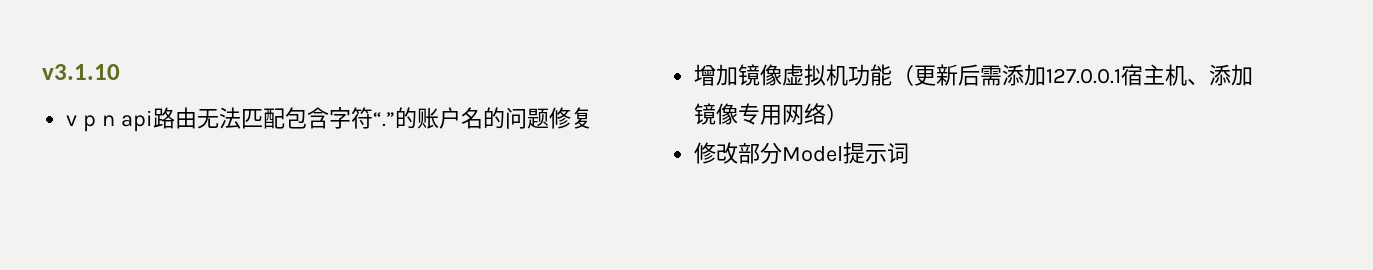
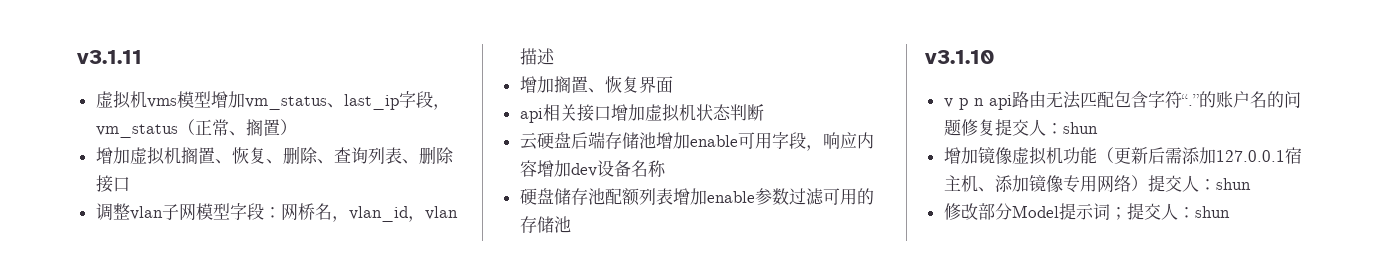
+ v3.1.11
+ 虚拟机vms模型增加vm_status、last_ip字段，vm_status（正常、搁置）
+ 增加虚拟机搁置、恢复、删除、查询列表、删除接口
+ 调整vlan子网模型字段：网桥名，vlan_id，vlan描述
+ 增加搁置、恢复界面
+ api相关接口增加虚拟机状态判断
+ 云硬盘后端存储池增加enable可用字段，响应内容增加dev设备名称
+ 硬盘储存池配额列表增加enable参数过滤可用的存储池
- 的账户名的问题修复
+ 的账户名的问题修复提交人：shun
- 增加镜像虚拟机功能（更新后需添加127.0.0.1宿主机、添加镜像专用网络）
+ 增加镜像虚拟机功能（更新后需添加127.0.0.1宿主机、添加镜像专用网络）提交人：shun
- 修改部分Model提示词
+ 修改部分Model提示词；提交人：shun

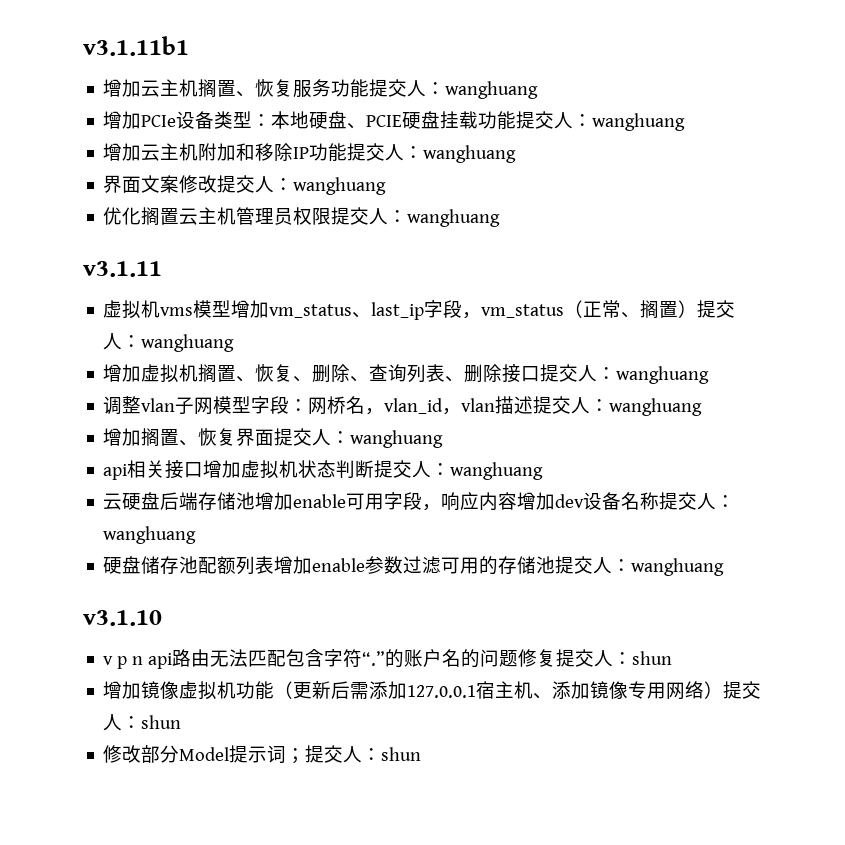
+ v3.1.11b1
+ 增加云主机搁置、恢复服务功能提交人：wanghuang
+ 增加PCIe设备类型：本地硬盘、PCIE硬盘挂载功能提交人：wanghuang
+ 增加云主机附加和移除IP功能提交人：wanghuang
+ 界面文案修改提交人：wanghuang
+ 优化搁置云主机管理员权限提交人：wanghuang
- 虚拟机vms模型增加vm_status、last_ip字段，vm_status（正常、搁置）
+ 虚拟机vms模型增加vm_status、last_ip字段，vm_status（正常、搁置）提交人：wanghuang
- 增加虚拟机搁置、恢复、删除、查询列表、删除接口
+ 增加虚拟机搁置、恢复、删除、查询列表、删除接口提交人：wanghuang
- 调整vlan子网模型字段：网桥名，vlan_id，vlan描述
+ 调整vlan子网模型字段：网桥名，vlan_id，vlan描述提交人：wanghuang
- 增加搁置、恢复界面
+ 增加搁置、恢复界面提交人：wanghuang
- api相关接口增加虚拟机状态判断
+ api相关接口增加虚拟机状态判断提交人：wanghuang
- 云硬盘后端存储池增加enable可用字段，响应内容增加dev设备名称
+ 云硬盘后端存储池增加enable可用字段，响应内容增加dev设备名称提交人：wanghuang
- 硬盘储存池配额列表增加enable参数过滤可用的存储池
+ 硬盘储存池配额列表增加enable参数过滤可用的存储池提交人：wanghuang

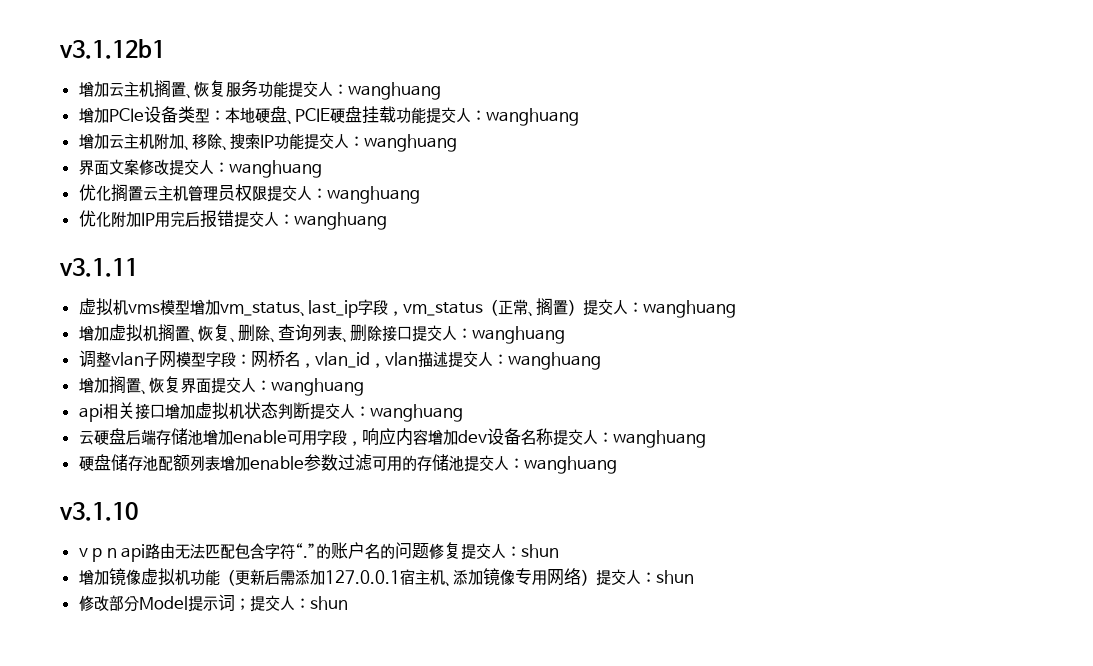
- v3.1.11b1
+ v3.1.12b1
- 增加云主机附加和移除IP功能提交人：wanghuang
+ 增加云主机附加、移除、搜索IP功能提交人：wanghuang
+ 优化附加IP用完后报错提交人：wanghuang

